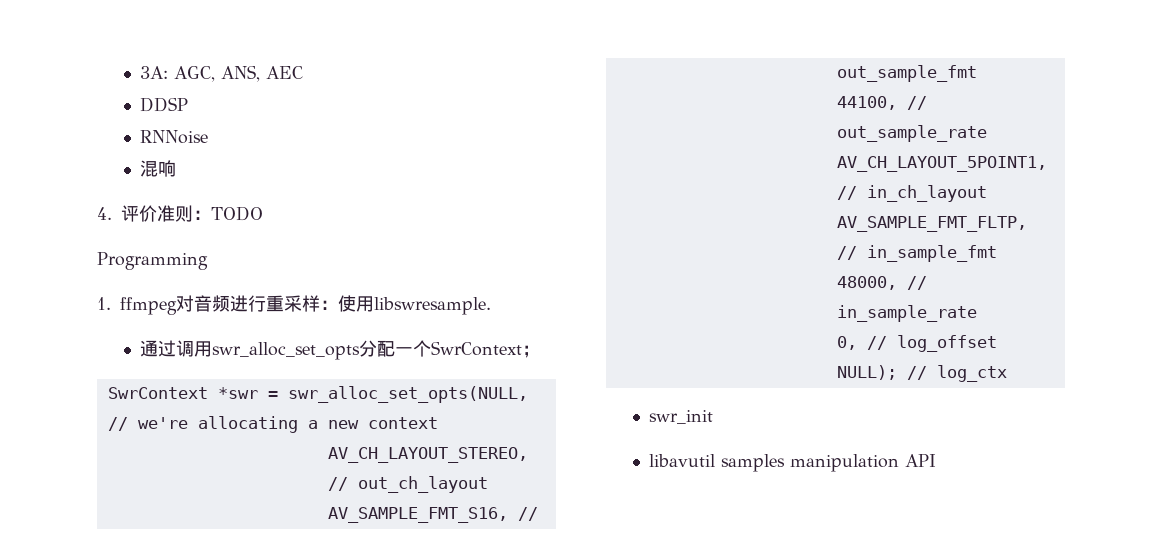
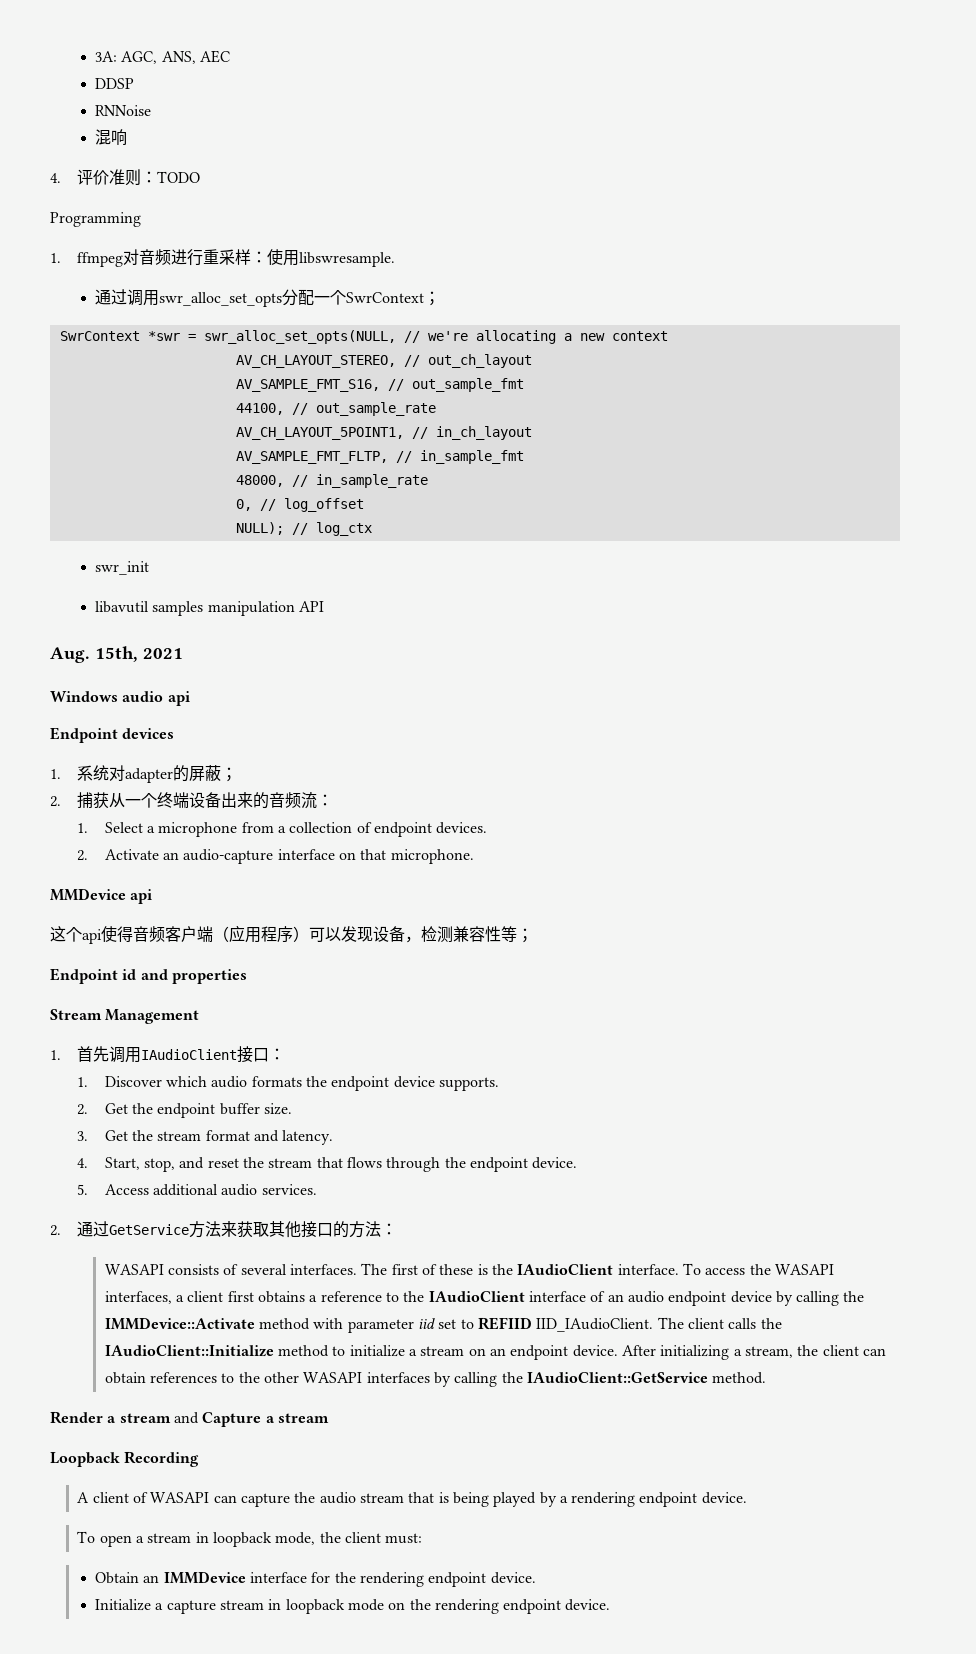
+ Aug. 15th, 2021
+ Windows audio api
+ Endpoint devices
+ 1.系统对adapter的屏蔽；
+ 2.捕获从一个终端设备出来的音频流：
+ 1. Select a microphone from a collection of endpoint devices.
+ 2. Activate an audio-capture interface on that microphone.
+ MMDevice api
+ 这个api使得音频客户端（应用程序）可以发现设备，检测兼容性等；
+ Endpoint id and properties
+ Stream Management
+ 1.首先调用IAudioClient接口：
+ 1. Discover which audio formats the endpoint device supports.
+ 2. Get the endpoint buffer size.
+ 3. Get the stream format and latency.
+ 4. Start, stop, and reset the stream that flows through the endpoint device.
+ 5. Access additional audio services.
+ 2.通过GetService方法来获取其他接口的方法：
+ WASAPI consists of several interfaces. The first of these is the IAudioClient interface. To access the WASAPI interfaces, a client first obtains a reference to the IAudioClient interface of an audio endpoint device by calling the IMMDevice::Activate method with parameter iid set to REFIID IID_IAudioClient. The client calls the IAudioClient::Initialize method to initialize a stream on an endpoint device. After initializing a stream, the client can obtain references to the other WASAPI interfaces by calling the IAudioClient::GetService method.
+ Render a stream and Capture a stream
+ Loopback Recording
+ A client of WASAPI can capture the audio stream that is being played by a rendering endpoint device.
+ To open a stream in loopback mode, the client must:
+ Obtain an IMMDevice interface for the rendering endpoint device.
+ Initialize a capture stream in loopback mode on the rendering endpoint device.

